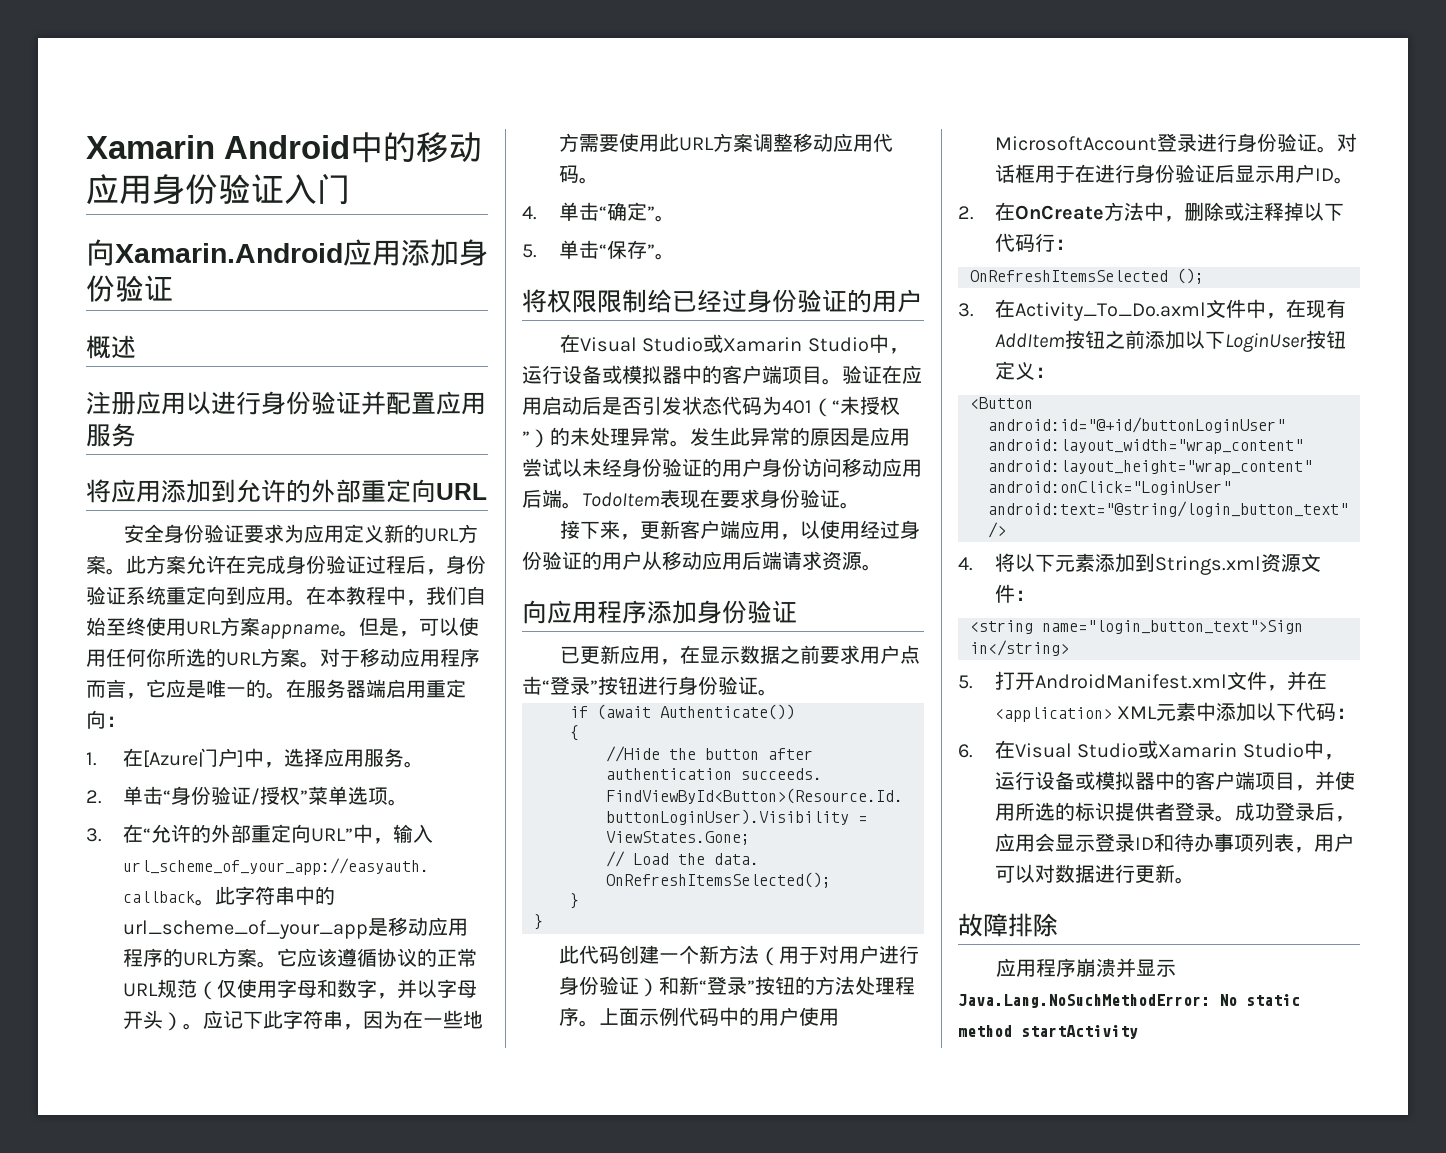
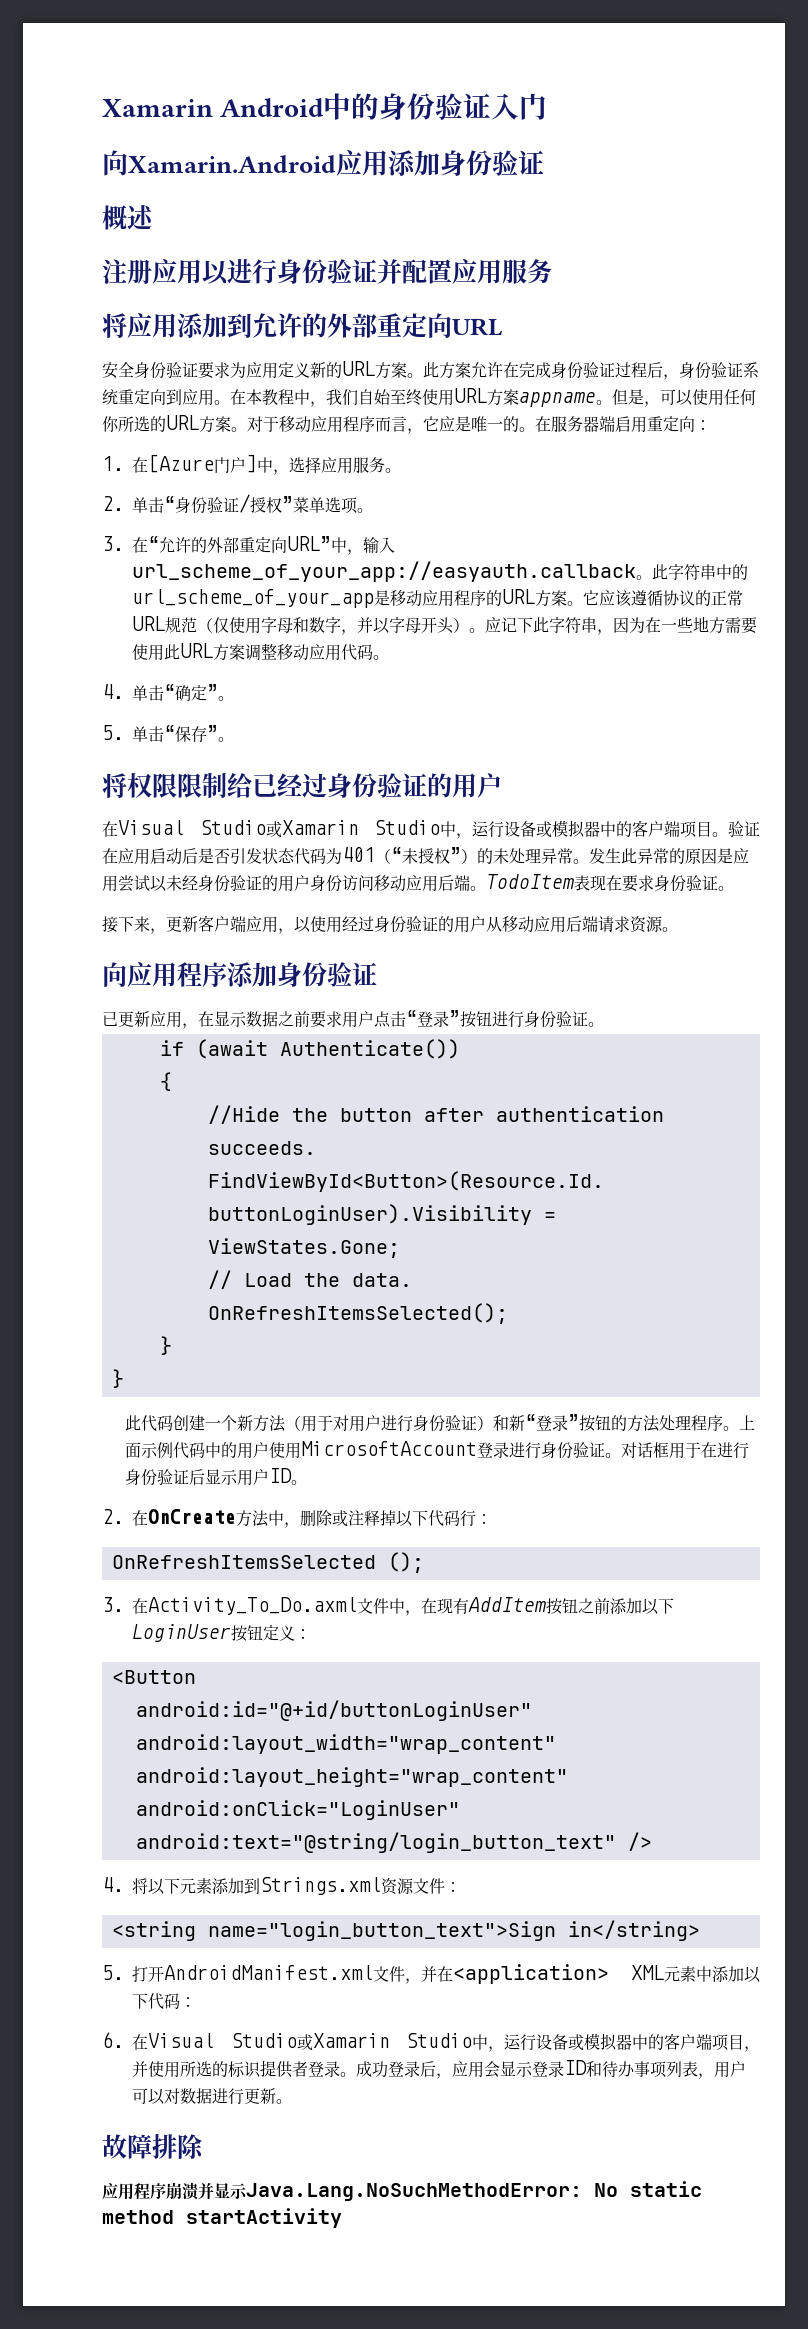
- Xamarin Android中的移动应用身份验证入门
+ Xamarin Android中的身份验证入门

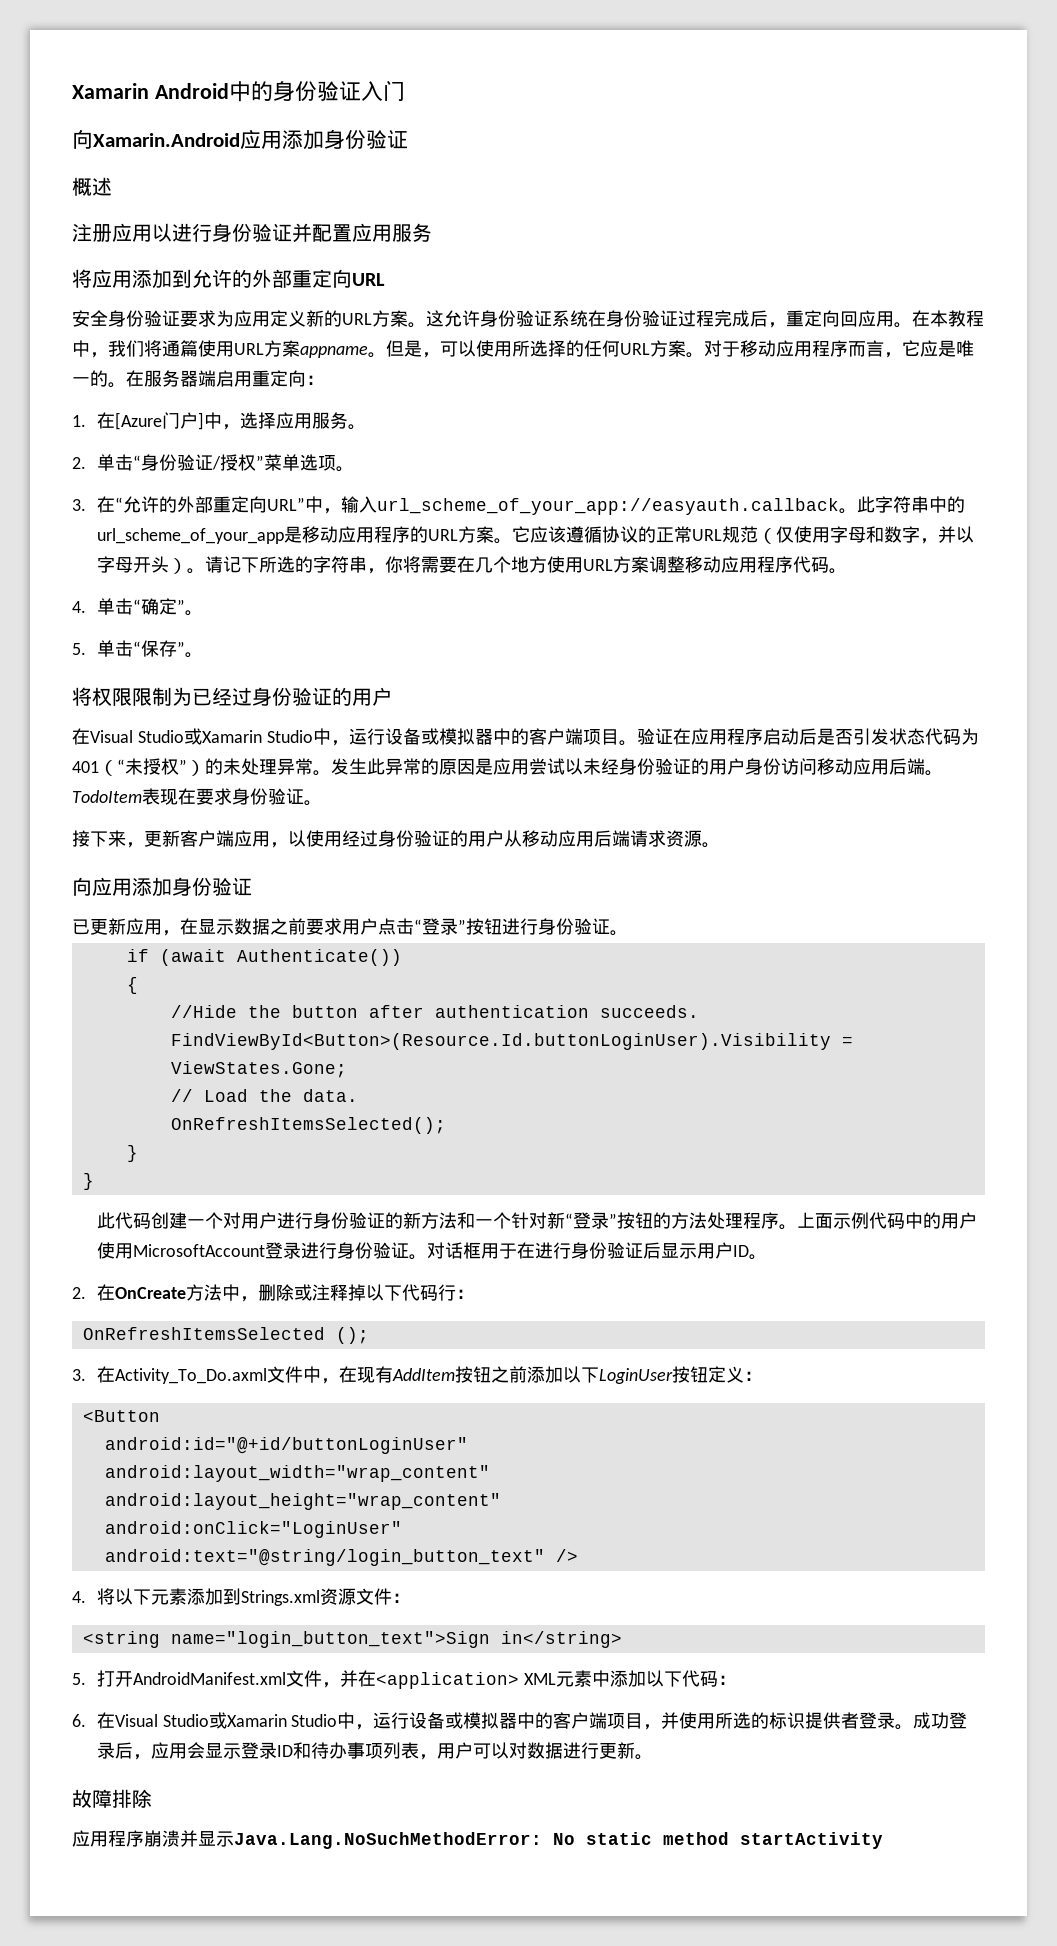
- 此方案允许在完成身份验证过程后，身份验证系统重定向到应用。
+ 这允许身份验证系统在身份验证过程完成后，重定向回应用。
- 在本教程中，我们自始至终使用URL方案appname。
+ 在本教程中，我们将通篇使用URL方案appname。
- 但是，可以使用任何你所选的URL方案。
+ 但是，可以使用所选择的任何URL方案。
- 应记下此字符串，因为在一些地方需要使用此URL方案调整移动应用代码。
+ 请记下所选的字符串，你将需要在几个地方使用URL方案调整移动应用程序代码。
- 将权限限制给已经过身份验证的用户
+ 将权限限制为已经过身份验证的用户
- 验证在应用启动后是否引发状态代码为401（“未授权”）的未处理异常。
+ 验证在应用程序启动后是否引发状态代码为401（“未授权”）的未处理异常。
- 向应用程序添加身份验证
+ 向应用添加身份验证
- 此代码创建一个新方法（用于对用户进行身份验证）和新“登录”按钮的方法处理程序。
+ 此代码创建一个对用户进行身份验证的新方法和一个针对新“登录”按钮的方法处理程序。

